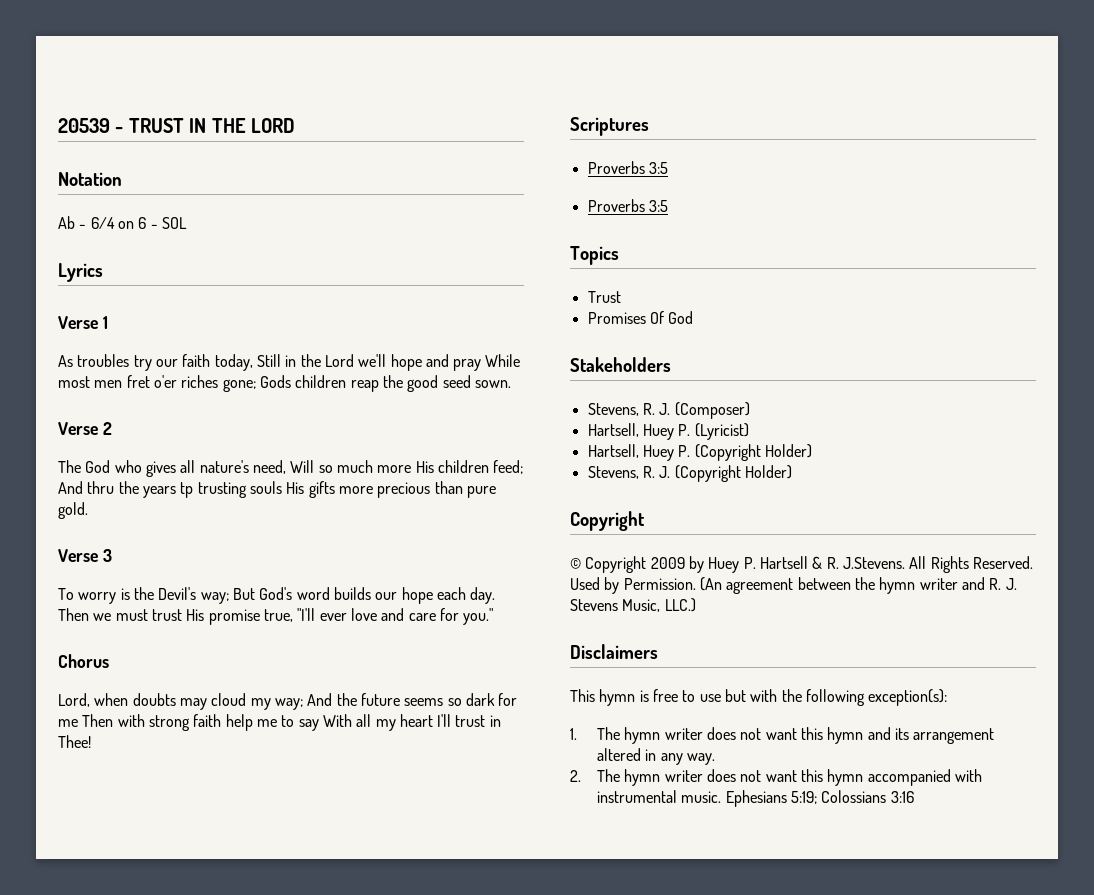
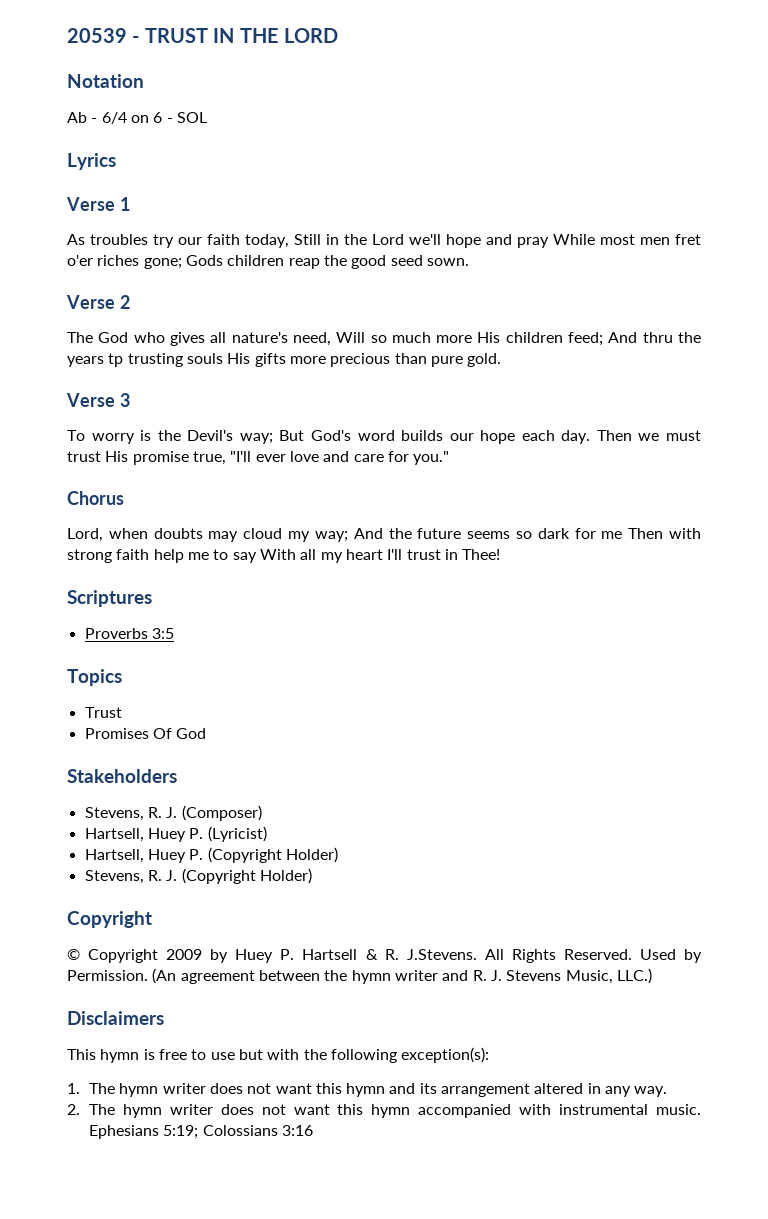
  Scriptures
- Proverbs 3:5

